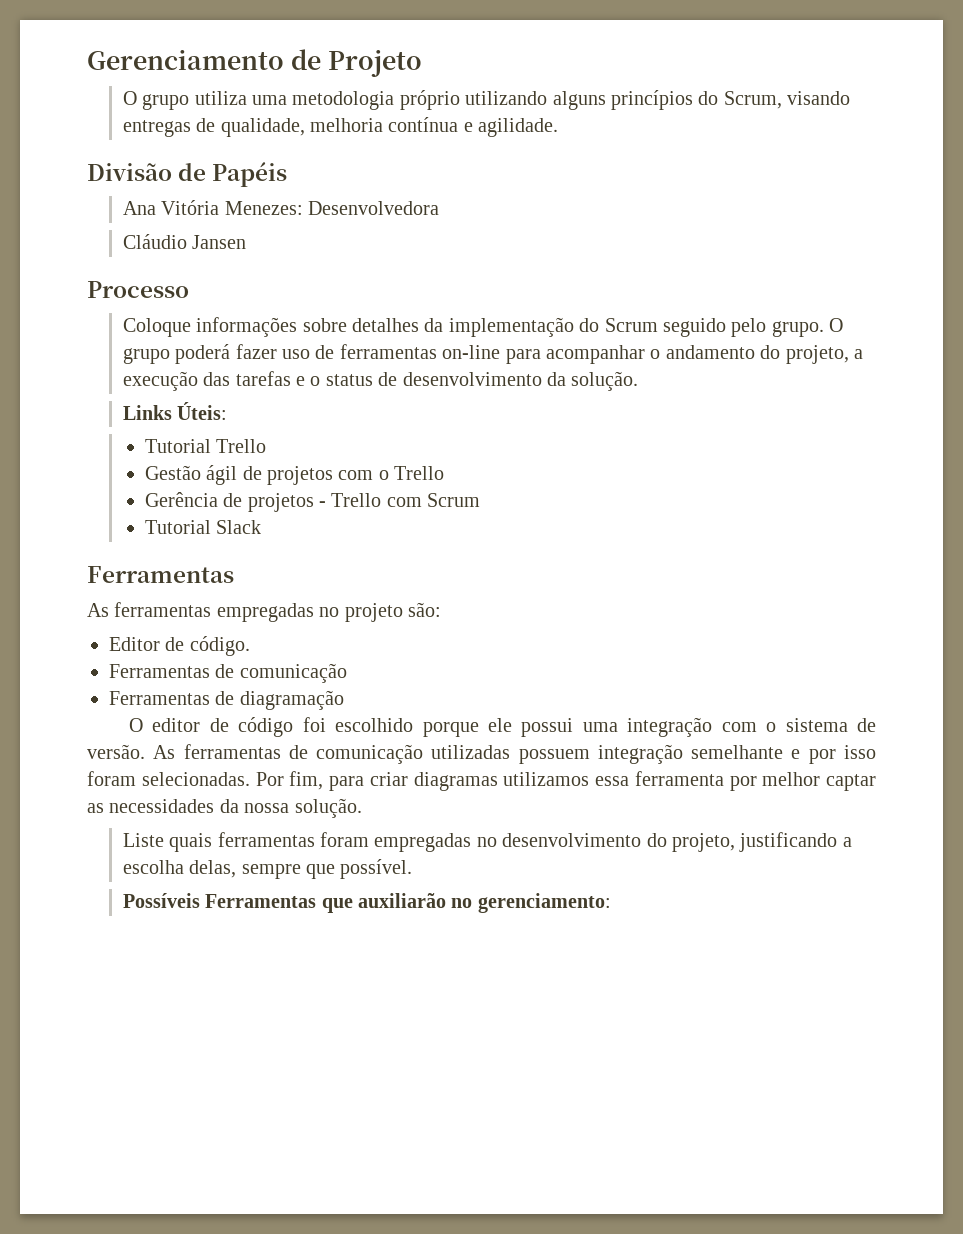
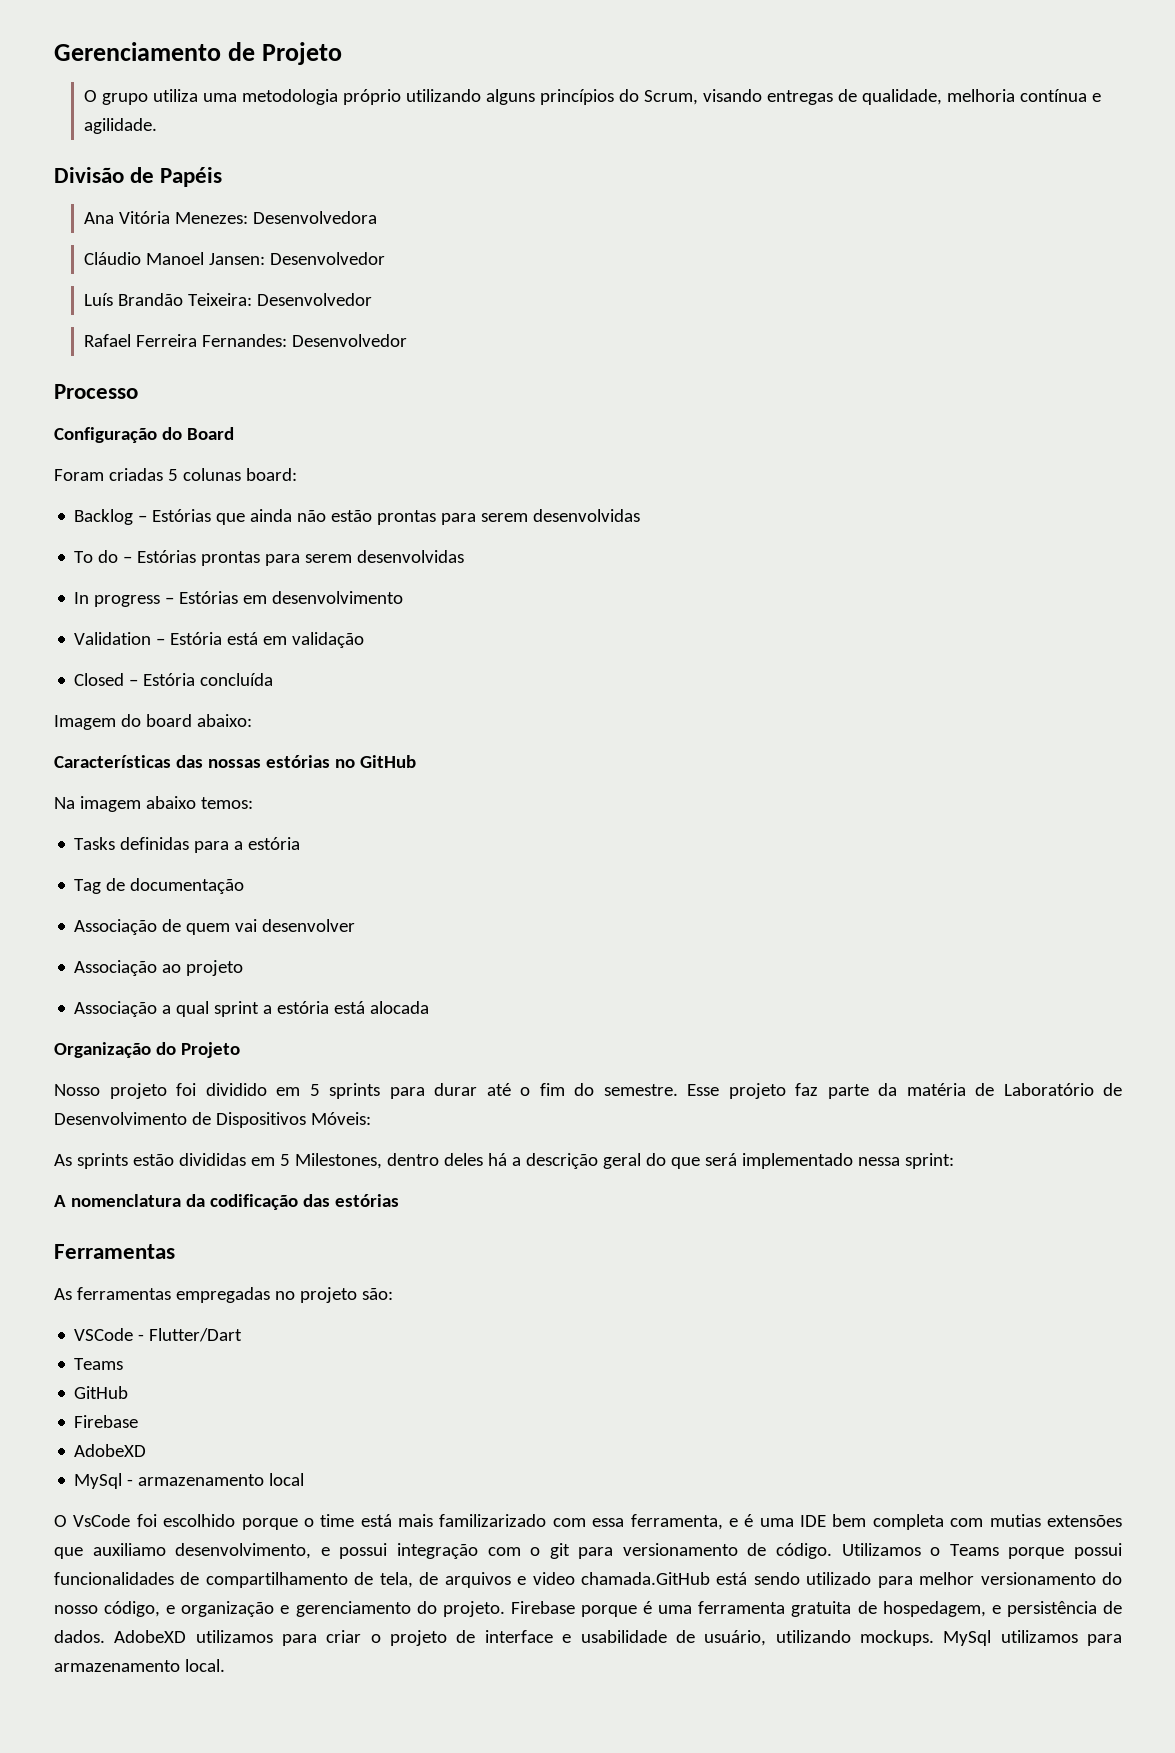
- Cláudio Jansen
+ Cláudio Manoel Jansen: Desenvolvedor
+ Luís Brandão Teixeira: Desenvolvedor
+ Rafael Ferreira Fernandes: Desenvolvedor
  Processo
- Coloque informações sobre detalhes da implementação do Scrum seguido pelo grupo. O grupo poderá fazer uso de ferramentas on-line para acompanhar o andamento do projeto, a execução das tarefas e o status de desenvolvimento da solução.
- Links Úteis:
- Tutorial Trello
- Gestão ágil de projetos com o Trello
- Gerência de projetos - Trello com Scrum
- Tutorial Slack
+ Configuração do Board
+ Foram criadas 5 colunas board:
+ Backlog – Estórias que ainda não estão prontas para serem desenvolvidas
+ To do – Estórias prontas para serem desenvolvidas
+ In progress – Estórias em desenvolvimento
+ Validation – Estória está em validação
+ Closed – Estória concluída
+ Imagem do board abaixo:
+ Características das nossas estórias no GitHub
+ Na imagem abaixo temos:
+ Tasks definidas para a estória
+ Tag de documentação
+ Associação de quem vai desenvolver
+ Associação ao projeto
+ Associação a qual sprint a estória está alocada
+ Organização do Projeto
+ Nosso projeto foi dividido em 5 sprints para durar até o fim do semestre. Esse projeto faz parte da matéria de Laboratório de Desenvolvimento de Dispositivos Móveis:
+ As sprints estão divididas em 5 Milestones, dentro deles há a descrição geral do que será implementado nessa sprint:
+ A nomenclatura da codificação das estórias
- Editor de código.
- Ferramentas de comunicação
- Ferramentas de diagramação
- O editor de código foi escolhido porque ele possui uma integração com o sistema de versão. As ferramentas de comunicação utilizadas possuem integração semelhante e por isso foram selecionadas. Por fim, para criar diagramas utilizamos essa ferramenta por melhor captar as necessidades da nossa solução.
- Liste quais ferramentas foram empregadas no desenvolvimento do projeto, justificando a escolha delas, sempre que possível.
- Possíveis Ferramentas que auxiliarão no gerenciamento:
+ VSCode - Flutter/Dart
+ Teams
+ GitHub
+ Firebase
+ AdobeXD
+ MySql - armazenamento local
+ O VsCode foi escolhido porque o time está mais familizarizado com essa ferramenta, e é uma IDE bem completa com mutias extensões que auxiliamo desenvolvimento, e possui integração com o git para versionamento de código. Utilizamos o Teams porque possui funcionalidades de compartilhamento de tela, de arquivos e video chamada.GitHub está sendo utilizado para melhor versionamento do nosso código, e organização e gerenciamento do projeto. Firebase porque é uma ferramenta gratuita de hospedagem, e persistência de dados. AdobeXD utilizamos para criar o projeto de interface e usabilidade de usuário, utilizando mockups. MySql utilizamos para armazenamento local.

